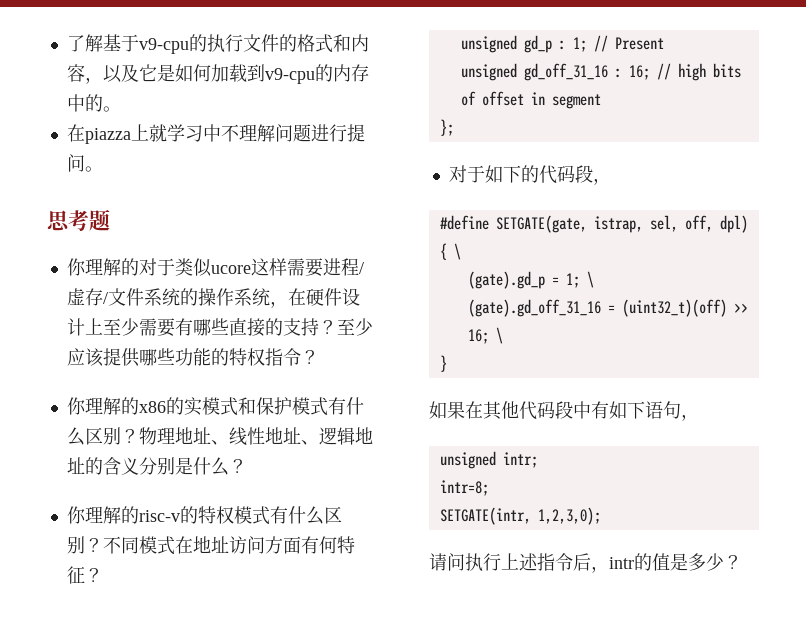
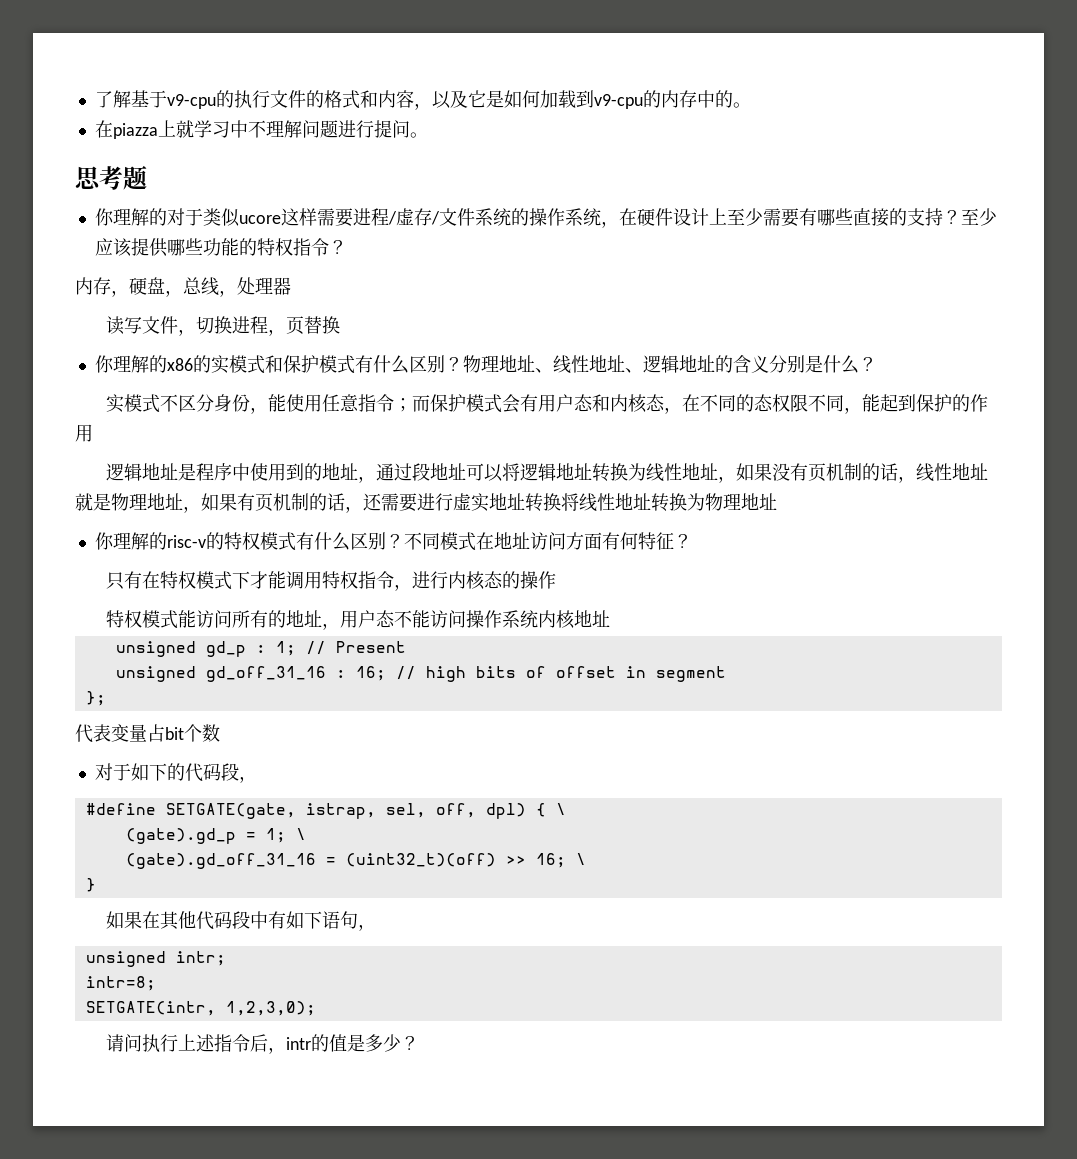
+ 内存，硬盘，总线，处理器
+ 读写文件，切换进程，页替换
+ 实模式不区分身份，能使用任意指令；而保护模式会有用户态和内核态，在不同的态权限不同，能起到保护的作用
+ 逻辑地址是程序中使用到的地址，通过段地址可以将逻辑地址转换为线性地址，如果没有页机制的话，线性地址就是物理地址，如果有页机制的话，还需要进行虚实地址转换将线性地址转换为物理地址
+ 只有在特权模式下才能调用特权指令，进行内核态的操作
+ 特权模式能访问所有的地址，用户态不能访问操作系统内核地址
+ 代表变量占bit个数

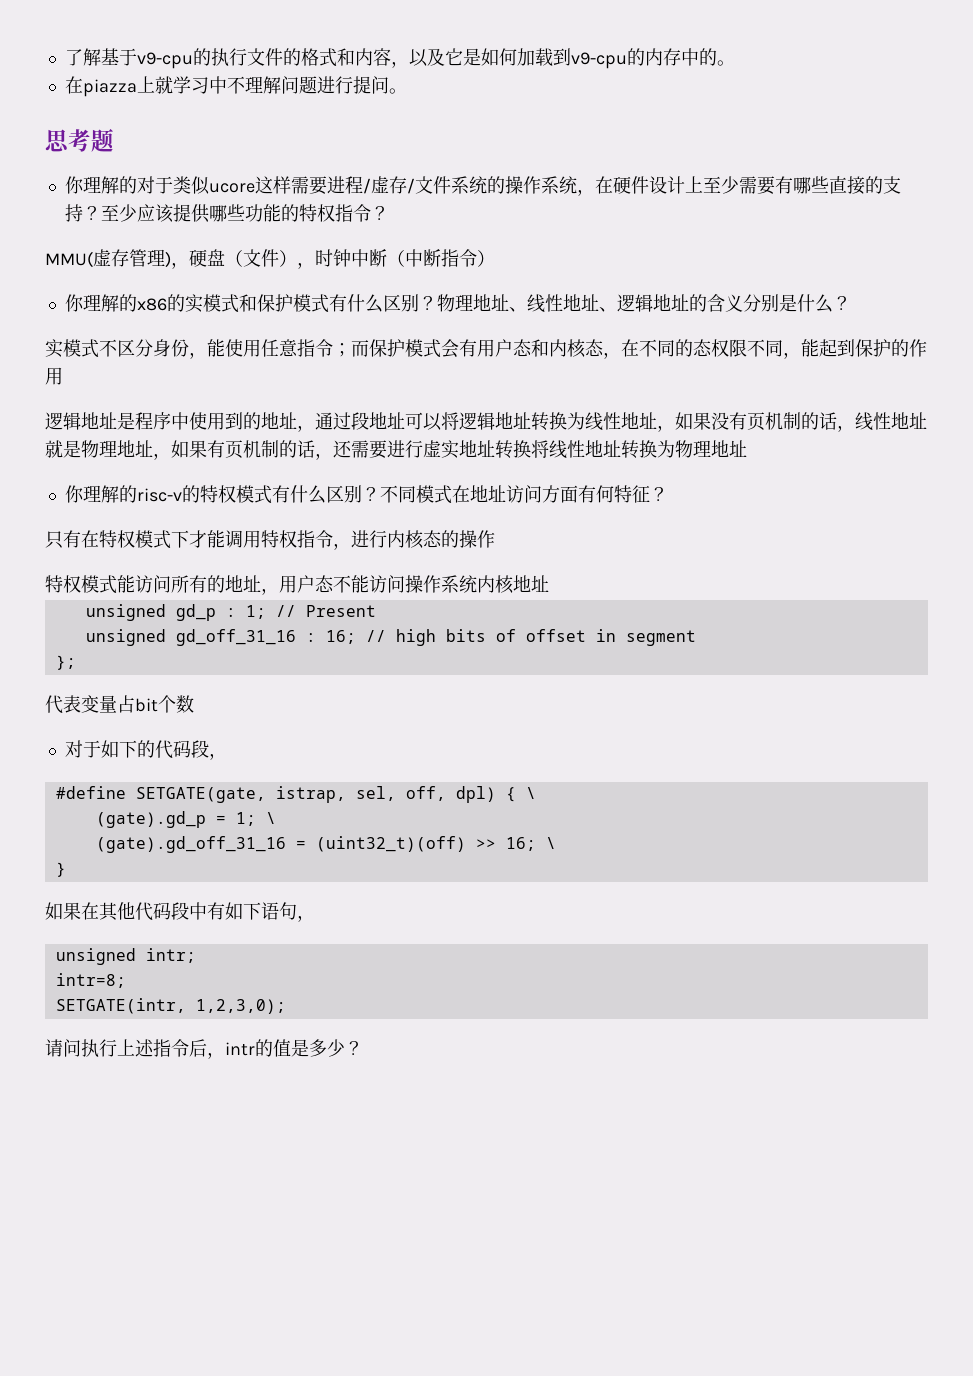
- 内存，硬盘，总线，处理器
- 读写文件，切换进程，页替换
+ MMU(虚存管理)，硬盘（文件），时钟中断（中断指令）

